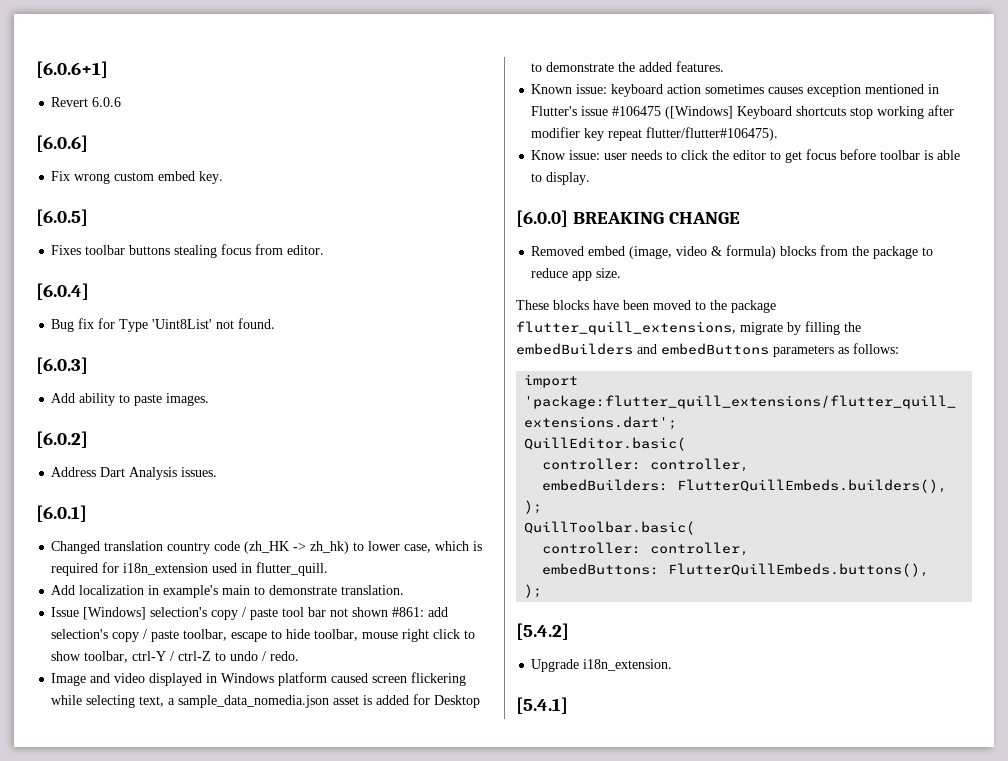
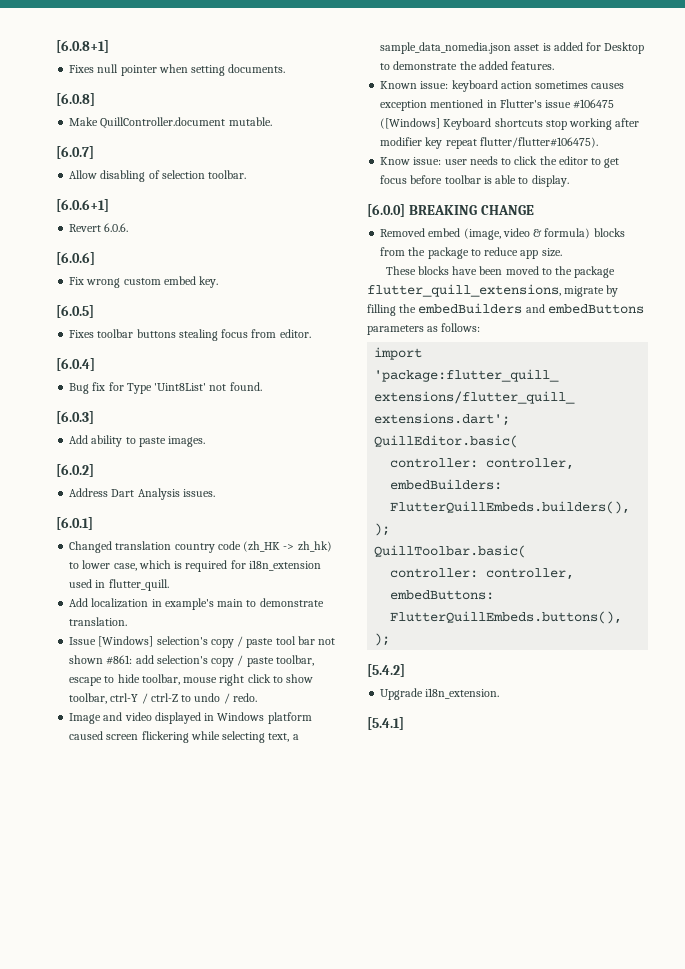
+ [6.0.8+1]
+ Fixes null pointer when setting documents.
+ [6.0.8]
+ Make QuillController.document mutable.
+ [6.0.7]
+ Allow disabling of selection toolbar.
- Revert 6.0.6
+ Revert 6.0.6.

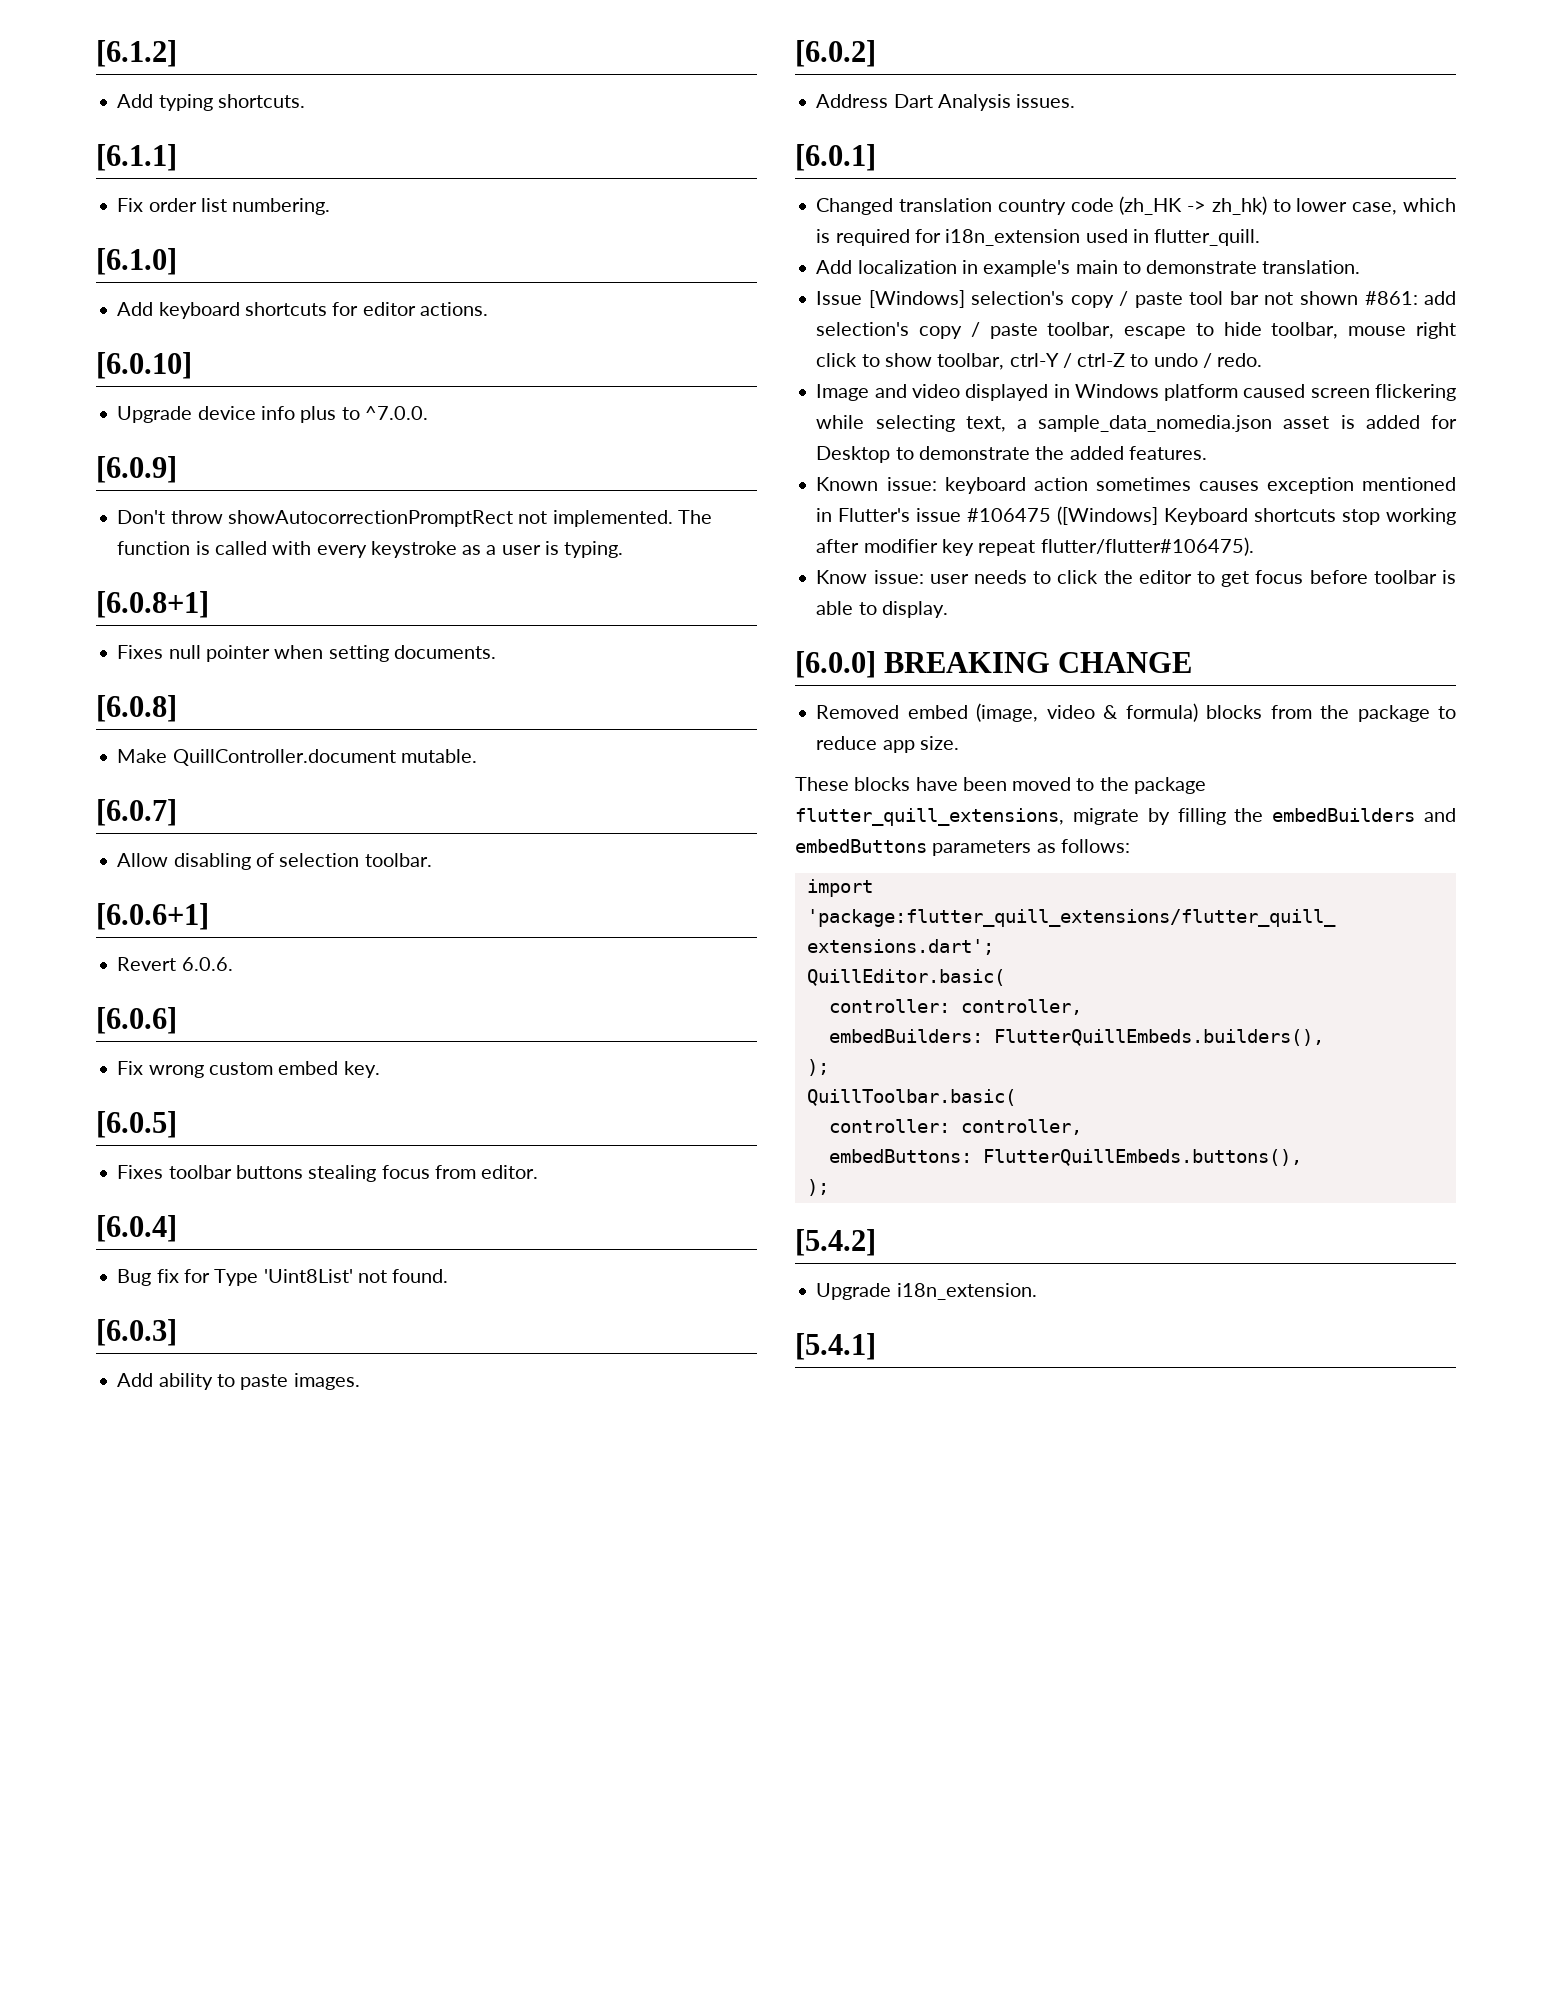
+ [6.1.2]
+ Add typing shortcuts.
+ [6.1.1]
+ Fix order list numbering.
+ [6.1.0]
+ Add keyboard shortcuts for editor actions.
+ [6.0.10]
+ Upgrade device info plus to ^7.0.0.
+ [6.0.9]
+ Don't throw showAutocorrectionPromptRect not implemented. The function is called with every keystroke as a user is typing.

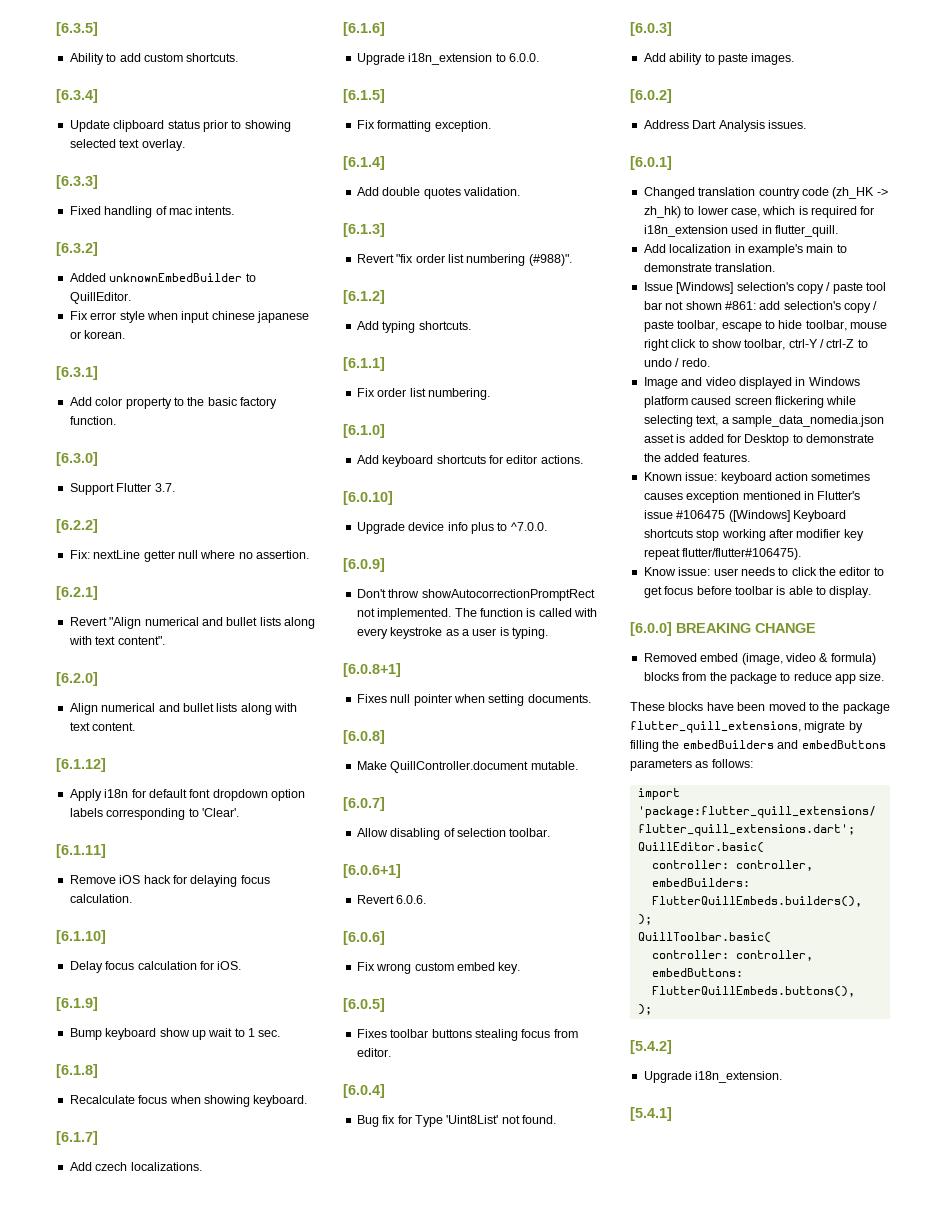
+ [6.3.5]
+ Ability to add custom shortcuts.
+ [6.3.4]
+ Update clipboard status prior to showing selected text overlay.
+ [6.3.3]
+ Fixed handling of mac intents.
+ [6.3.2]
+ Added unknownEmbedBuilder to QuillEditor.
+ Fix error style when input chinese japanese or korean.
+ [6.3.1]
+ Add color property to the basic factory function.
+ [6.3.0]
+ Support Flutter 3.7.
+ [6.2.2]
+ Fix: nextLine getter null where no assertion.
+ [6.2.1]
+ Revert "Align numerical and bullet lists along with text content".
+ [6.2.0]
+ Align numerical and bullet lists along with text content.
+ [6.1.12]
+ Apply i18n for default font dropdown option labels corresponding to 'Clear'.
+ [6.1.11]
+ Remove iOS hack for delaying focus calculation.
+ [6.1.10]
+ Delay focus calculation for iOS.
+ [6.1.9]
+ Bump keyboard show up wait to 1 sec.
+ [6.1.8]
+ Recalculate focus when showing keyboard.
+ [6.1.7]
+ Add czech localizations.
+ [6.1.6]
+ Upgrade i18n_extension to 6.0.0.
+ [6.1.5]
+ Fix formatting exception.
+ [6.1.4]
+ Add double quotes validation.
+ [6.1.3]
+ Revert "fix order list numbering (#988)".

